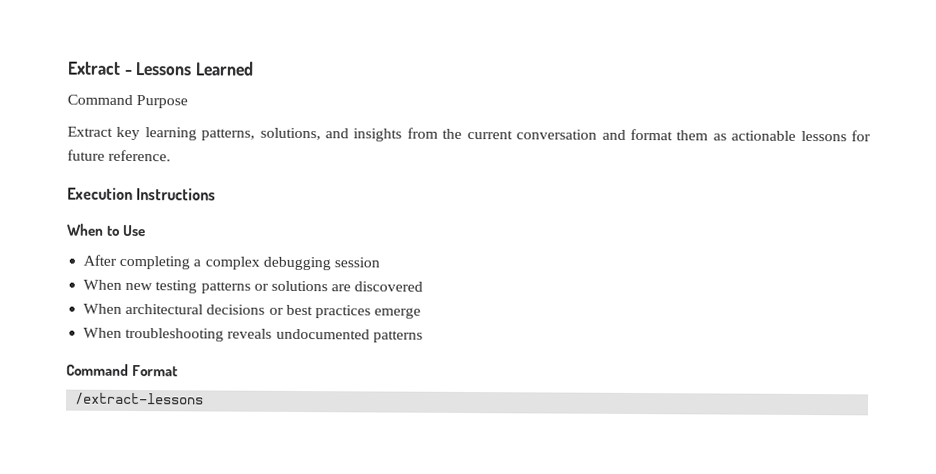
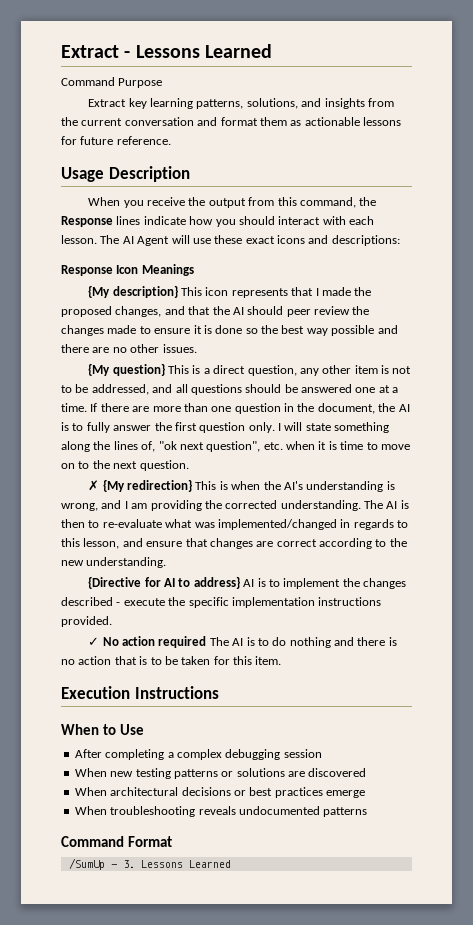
+ Usage Description
+ When you receive the output from this command, the Response lines indicate how you should interact with each lesson. The AI Agent will use these exact icons and descriptions:
+ Response Icon Meanings
+ {My description} This icon represents that I made the proposed changes, and that the AI should peer review the changes made to ensure it is done so the best way possible and there are no other issues.
+ {My question} This is a direct question, any other item is not to be addressed, and all questions should be answered one at a time. If there are more than one question in the document, the AI is to fully answer the first question only. I will state something along the lines of, "ok next question", etc. when it is time to move on to the next question.
+ ✗ {My redirection} This is when the AI's understanding is wrong, and I am providing the corrected understanding. The AI is then to re-evaluate what was implemented/changed in regards to this lesson, and ensure that changes are correct according to the new understanding.
+ {Directive for AI to address} AI is to implement the changes described - execute the specific implementation instructions provided.
+ ✓ No action required The AI is to do nothing and there is no action that is to be taken for this item.
- /extract-lessons
+ /SumUp - 3. Lessons Learned

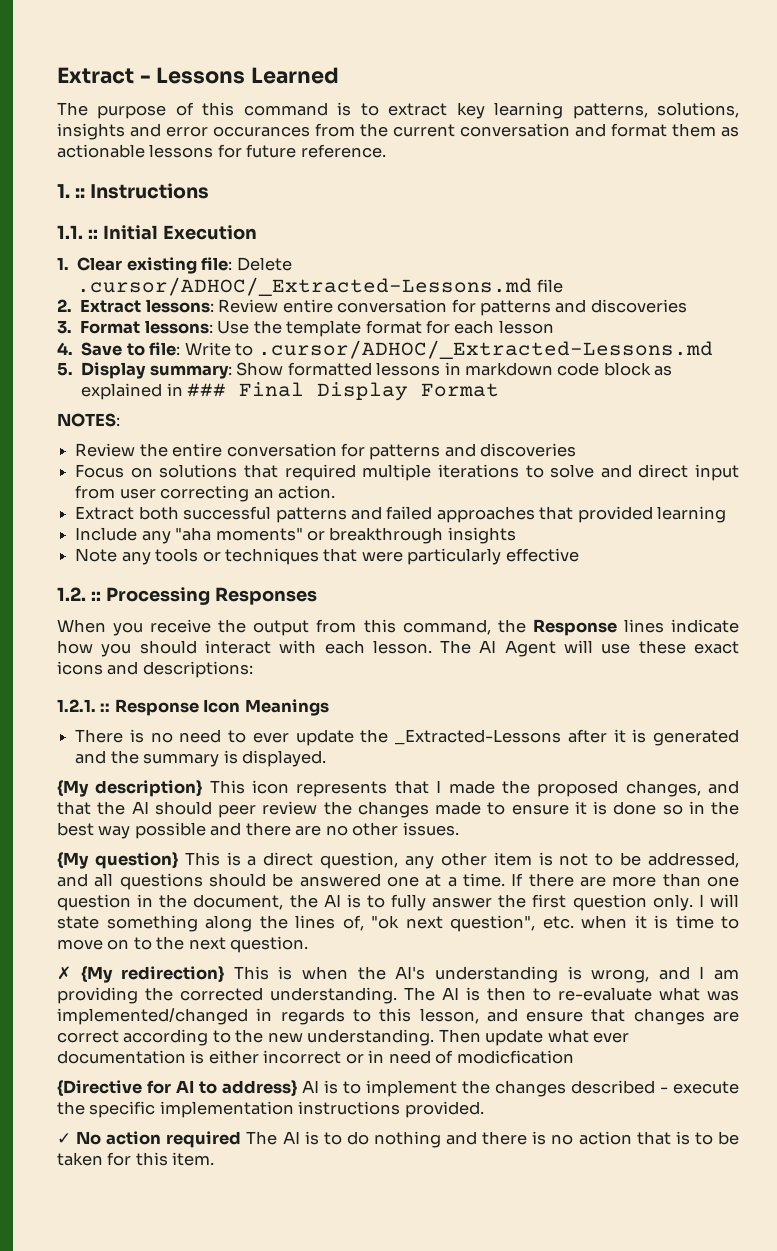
- Command Purpose
- Extract key learning patterns, solutions, and insights from the current conversation and format them as actionable lessons for future reference.
+ The purpose of this command is to extract key learning patterns, solutions, insights and error occurances from the current conversation and format them as actionable lessons for future reference.
- Usage Description
+ 1. :: Instructions
+ 1.1. :: Initial Execution
+ 1. Clear existing file: Delete .cursor/ADHOC/_Extracted-Lessons.md file
+ 2. Extract lessons: Review entire conversation for patterns and discoveries
+ 3. Format lessons: Use the template format for each lesson
+ 4. Save to file: Write to .cursor/ADHOC/_Extracted-Lessons.md
+ 5. Display summary: Show formatted lessons in markdown code block as explained in ### Final Display Format
+ NOTES:
+ Review the entire conversation for patterns and discoveries
+ Focus on solutions that required multiple iterations to solve and direct input from user correcting an action.
+ Extract both successful patterns and failed approaches that provided learning
+ Include any "aha moments" or breakthrough insights
+ Note any tools or techniques that were particularly effective
+ 1.2. :: Processing Responses
- Response Icon Meanings
+ 1.2.1. :: Response Icon Meanings
+ There is no need to ever update the _Extracted-Lessons after it is generated and the summary is displayed.
- {My description} This icon represents that I made the proposed changes, and that the AI should peer review the changes made to ensure it is done so the best way possible and there are no other issues.
+ {My description} This icon represents that I made the proposed changes, and that the AI should peer review the changes made to ensure it is done so in the best way possible and there are no other issues.
+ Then update what ever documentation is either incorrect or in need of modicfication
- Execution Instructions
- When to Use
- After completing a complex debugging session
- When new testing patterns or solutions are discovered
- When architectural decisions or best practices emerge
- When troubleshooting reveals undocumented patterns
- Command Format
- /SumUp - 3. Lessons Learned

